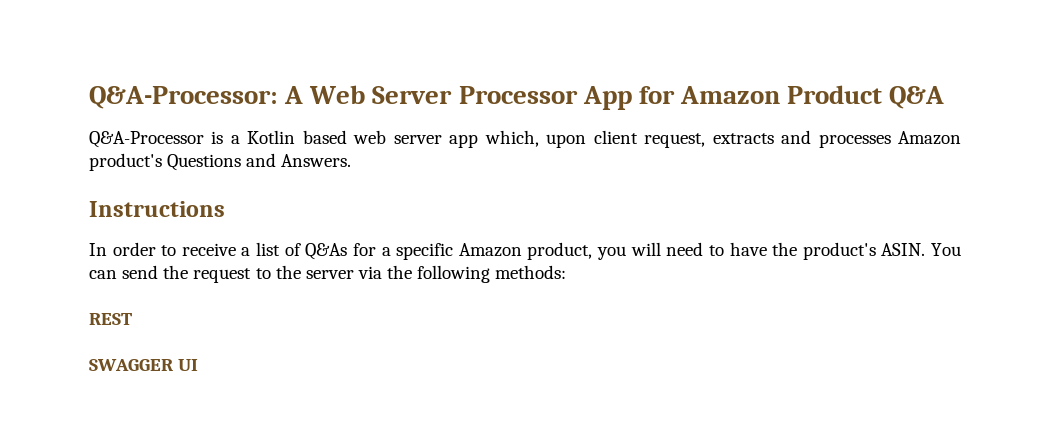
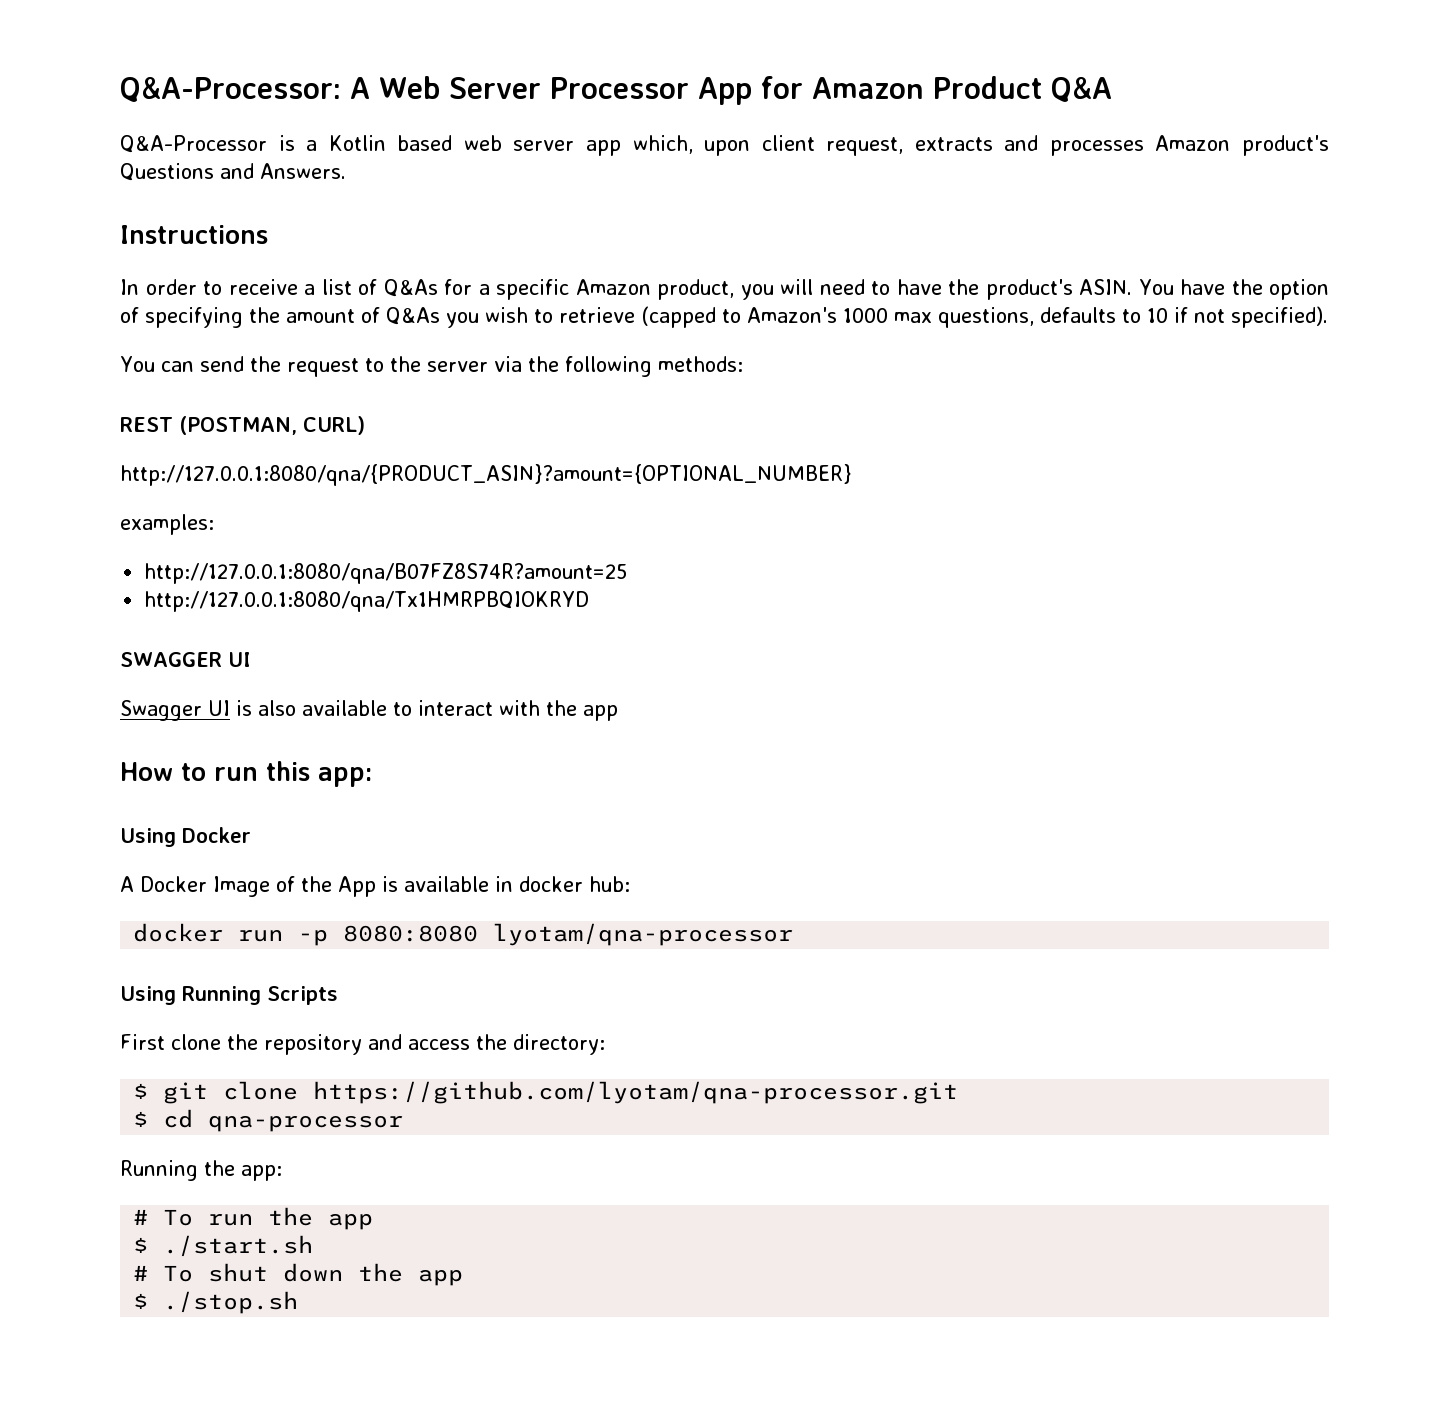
+ You have the option of specifying the amount of Q&As you wish to retrieve (capped to Amazon's 1000 max questions, defaults to 10 if not specified).
- REST
+ REST (POSTMAN, CURL)
+ http://127.0.0.1:8080/qna/{PRODUCT_ASIN}?amount={OPTIONAL_NUMBER}
+ examples:
+ http://127.0.0.1:8080/qna/B07FZ8S74R?amount=25
+ http://127.0.0.1:8080/qna/Tx1HMRPBQIOKRYD
  SWAGGER UI
+ Swagger UI is also available to interact with the app
+ How to run this app:
+ Using Docker
+ A Docker Image of the App is available in docker hub:
+ docker run -p 8080:8080 lyotam/qna-processor
+ Using Running Scripts
+ First clone the repository and access the directory:
+ $ git clone https://github.com/lyotam/qna-processor.git
+ $ cd qna-processor
+ Running the app:
+ # To run the app
+ $ ./start.sh
+ # To shut down the app
+ $ ./stop.sh

